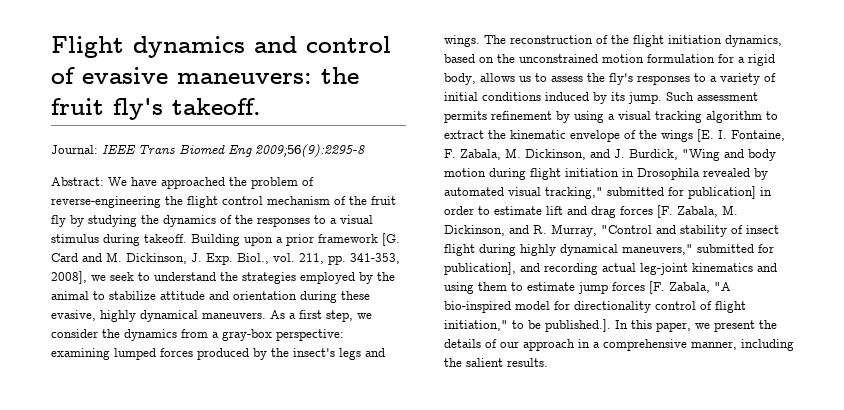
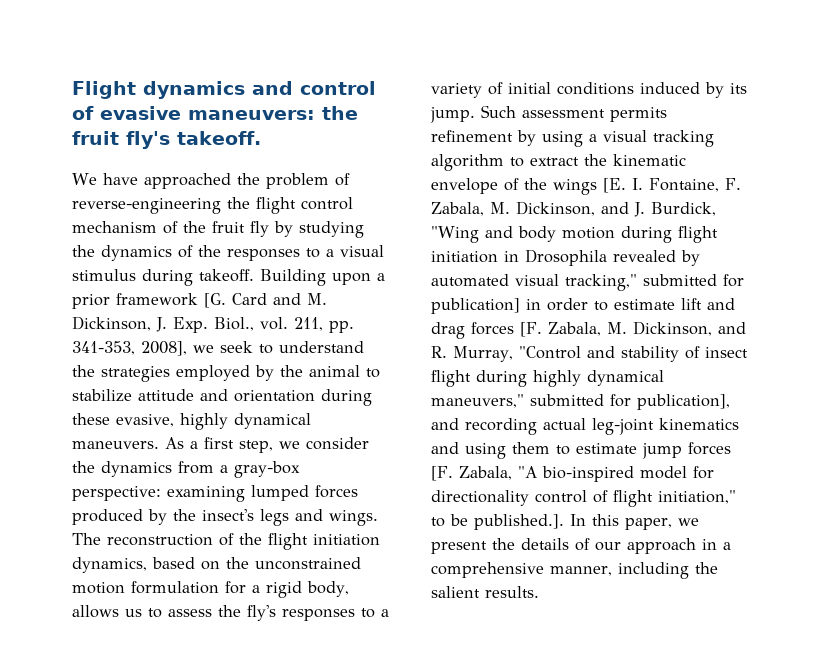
- Journal: IEEE Trans Biomed Eng 2009;56(9):2295-8
- Abstract: We have approached the problem of reverse-engineering the flight control mechanism of the fruit fly by studying the dynamics of the responses to a visual stimulus during takeoff.
+ We have approached the problem of reverse-engineering the flight control mechanism of the fruit fly by studying the dynamics of the responses to a visual stimulus during takeoff.

